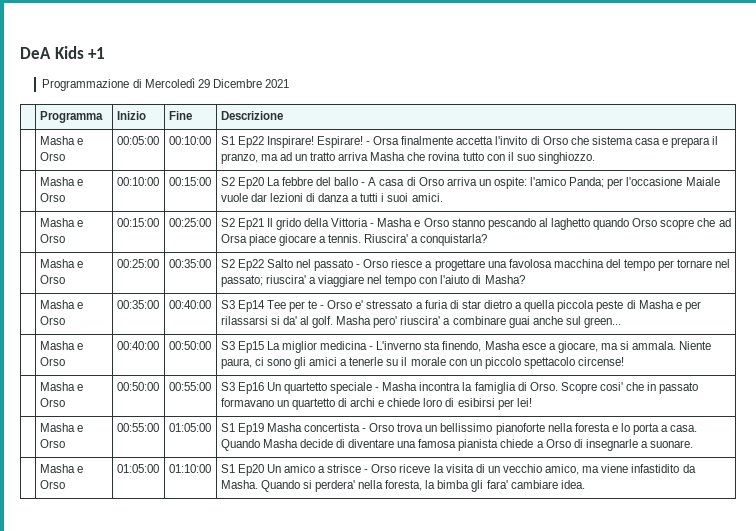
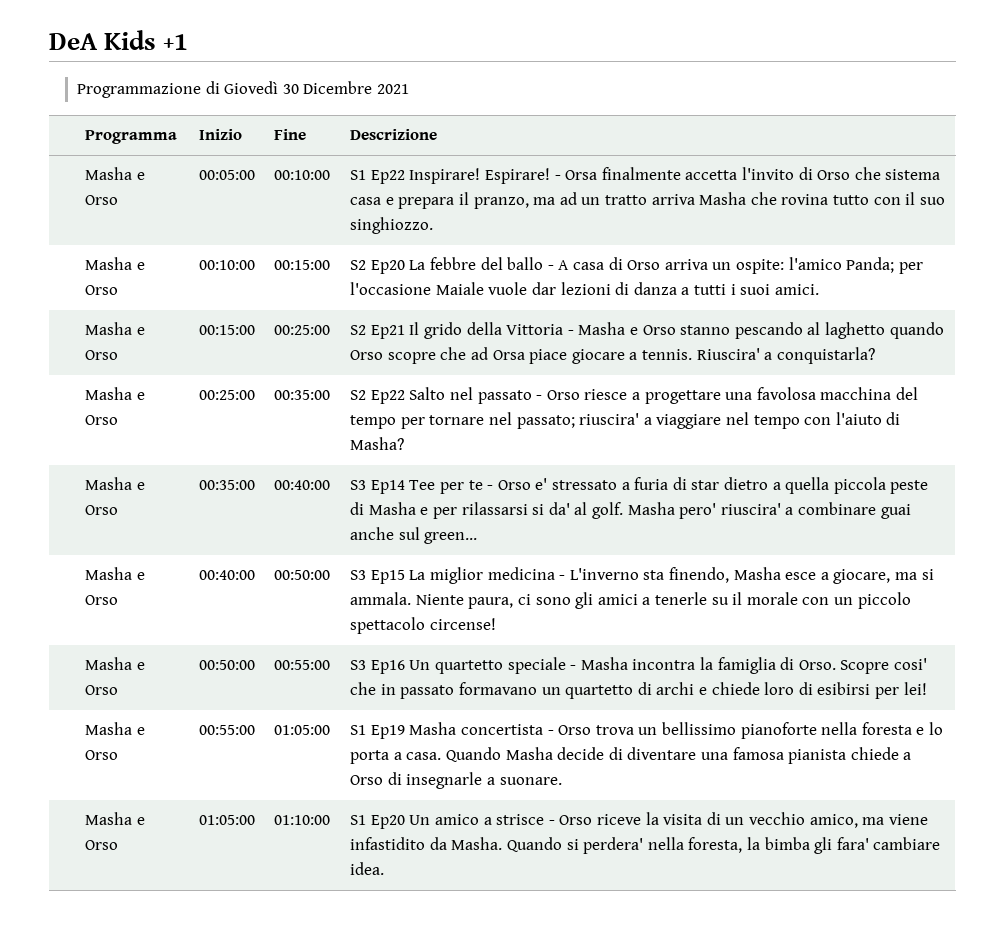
- Programmazione di Mercoledì 29 Dicembre 2021
+ Programmazione di Giovedì 30 Dicembre 2021

